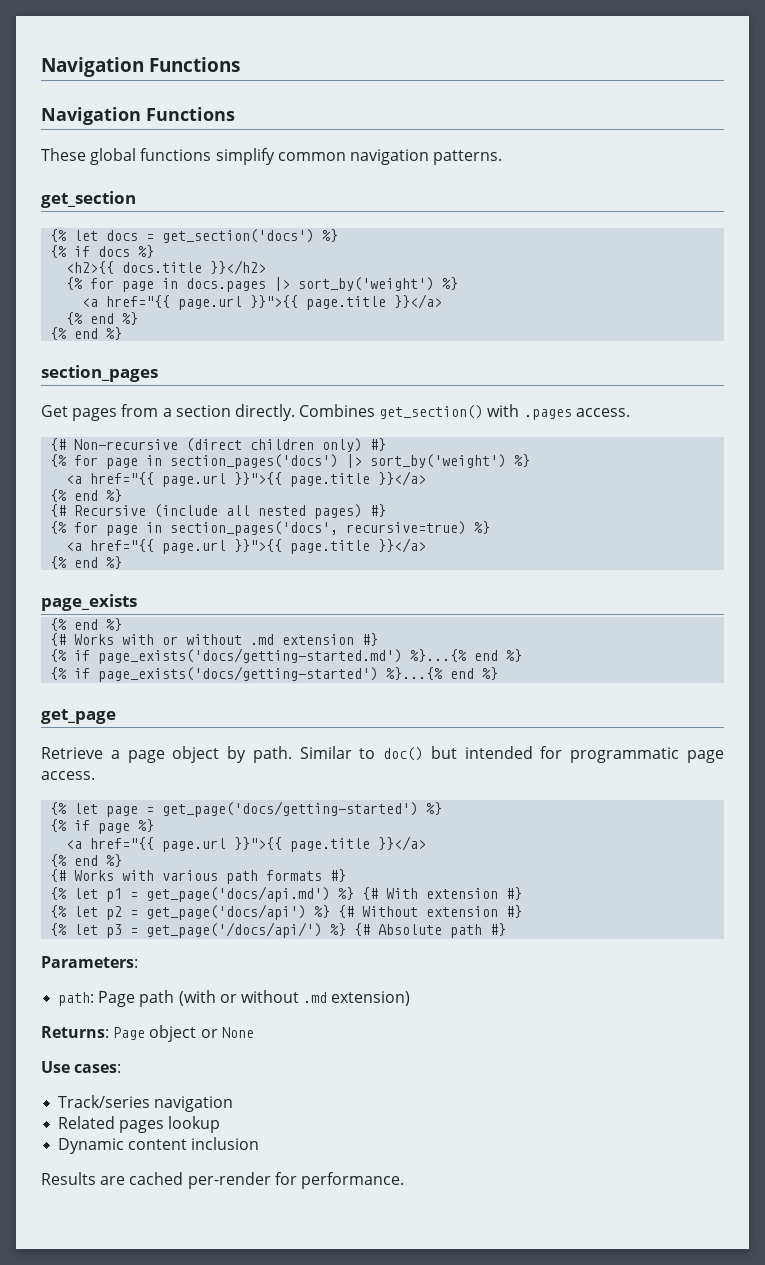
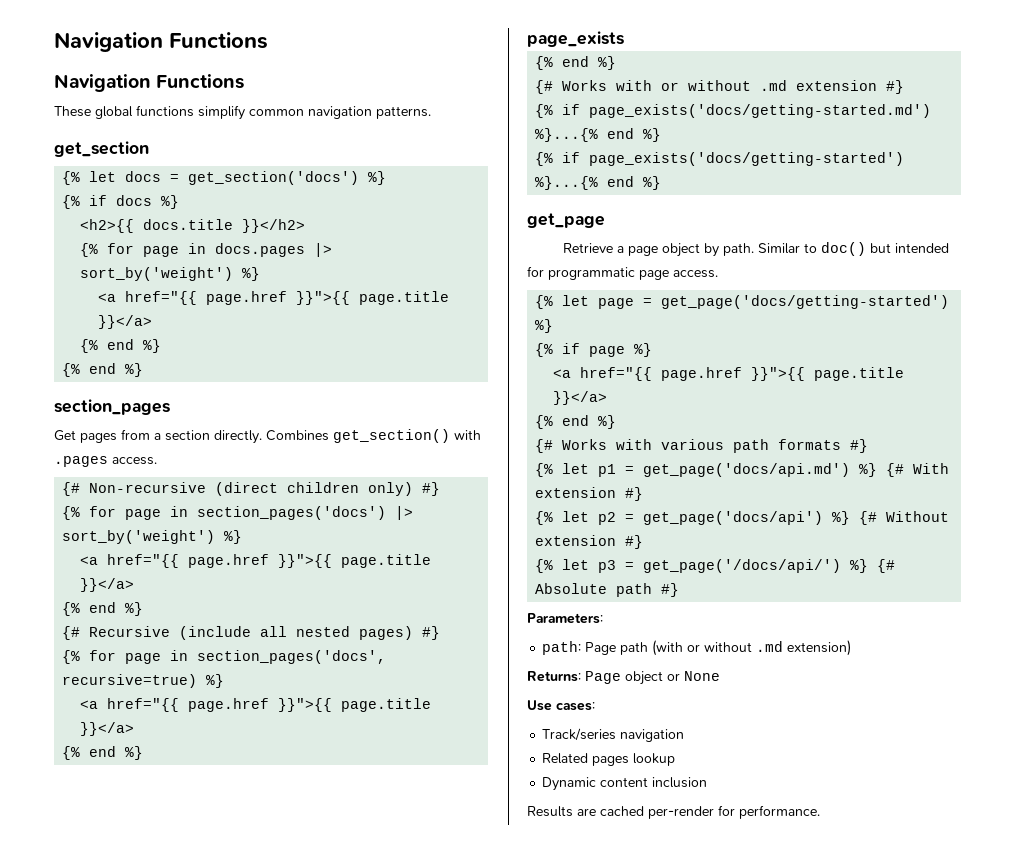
  {% for page in docs.pages |> sort_by('weight') %}
- <a href="{{ page.url }}">{{ page.title }}</a>
+ <a href="{{ page.href }}">{{ page.title }}</a>
  {% for page in section_pages('docs') |> sort_by('weight') %}
- <a href="{{ page.url }}">{{ page.title }}</a>
+ <a href="{{ page.href }}">{{ page.title }}</a>
  {% for page in section_pages('docs', recursive=true) %}
- <a href="{{ page.url }}">{{ page.title }}</a>
+ <a href="{{ page.href }}">{{ page.title }}</a>
  {% if page %}
- <a href="{{ page.url }}">{{ page.title }}</a>
+ <a href="{{ page.href }}">{{ page.title }}</a>

